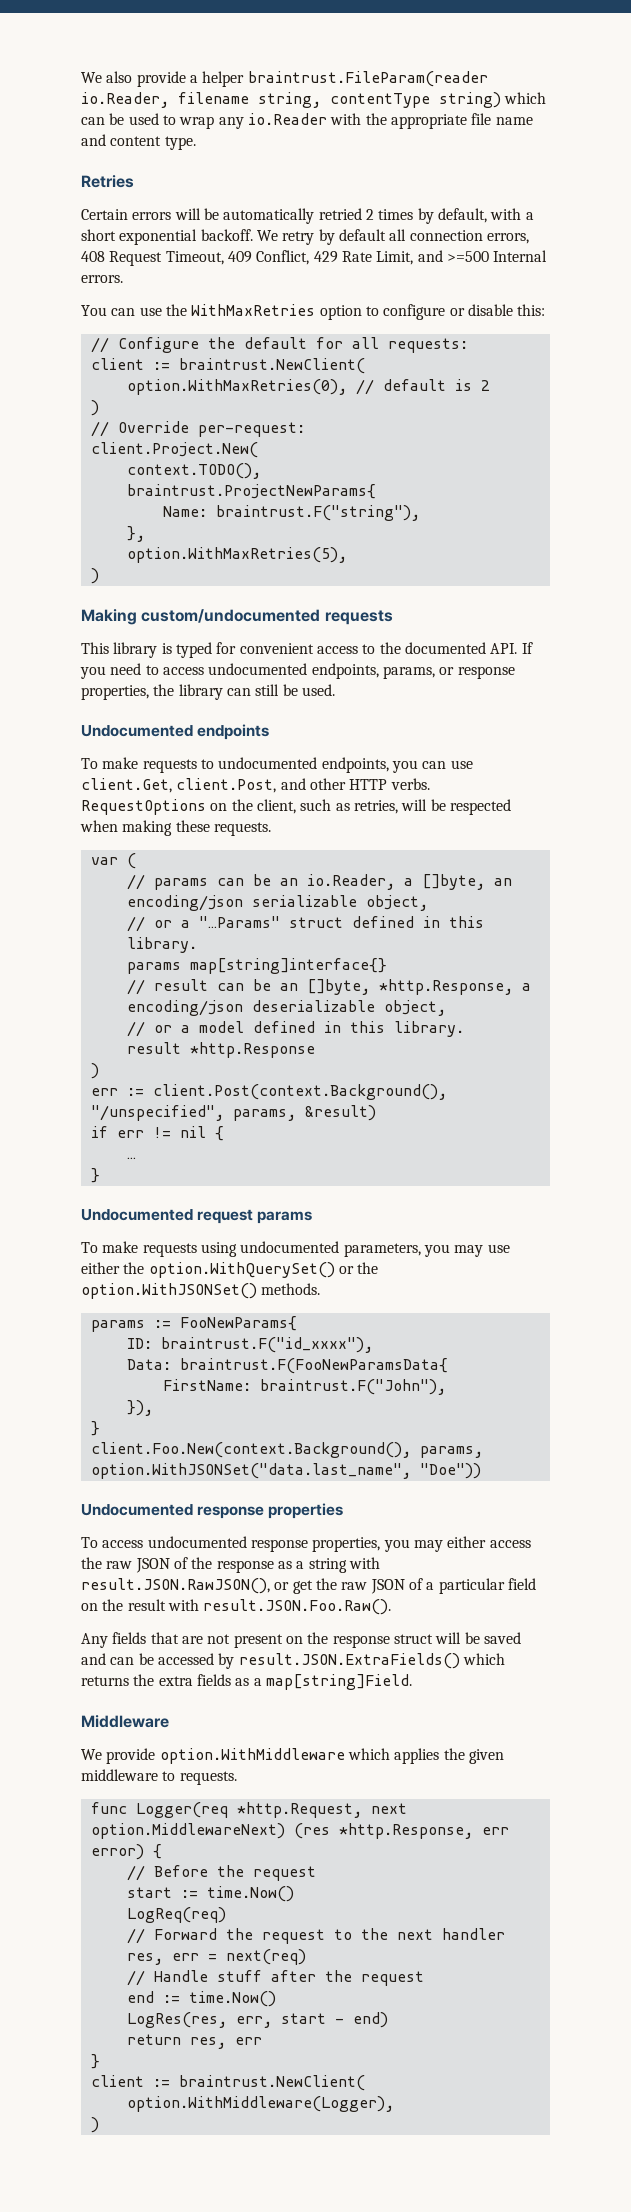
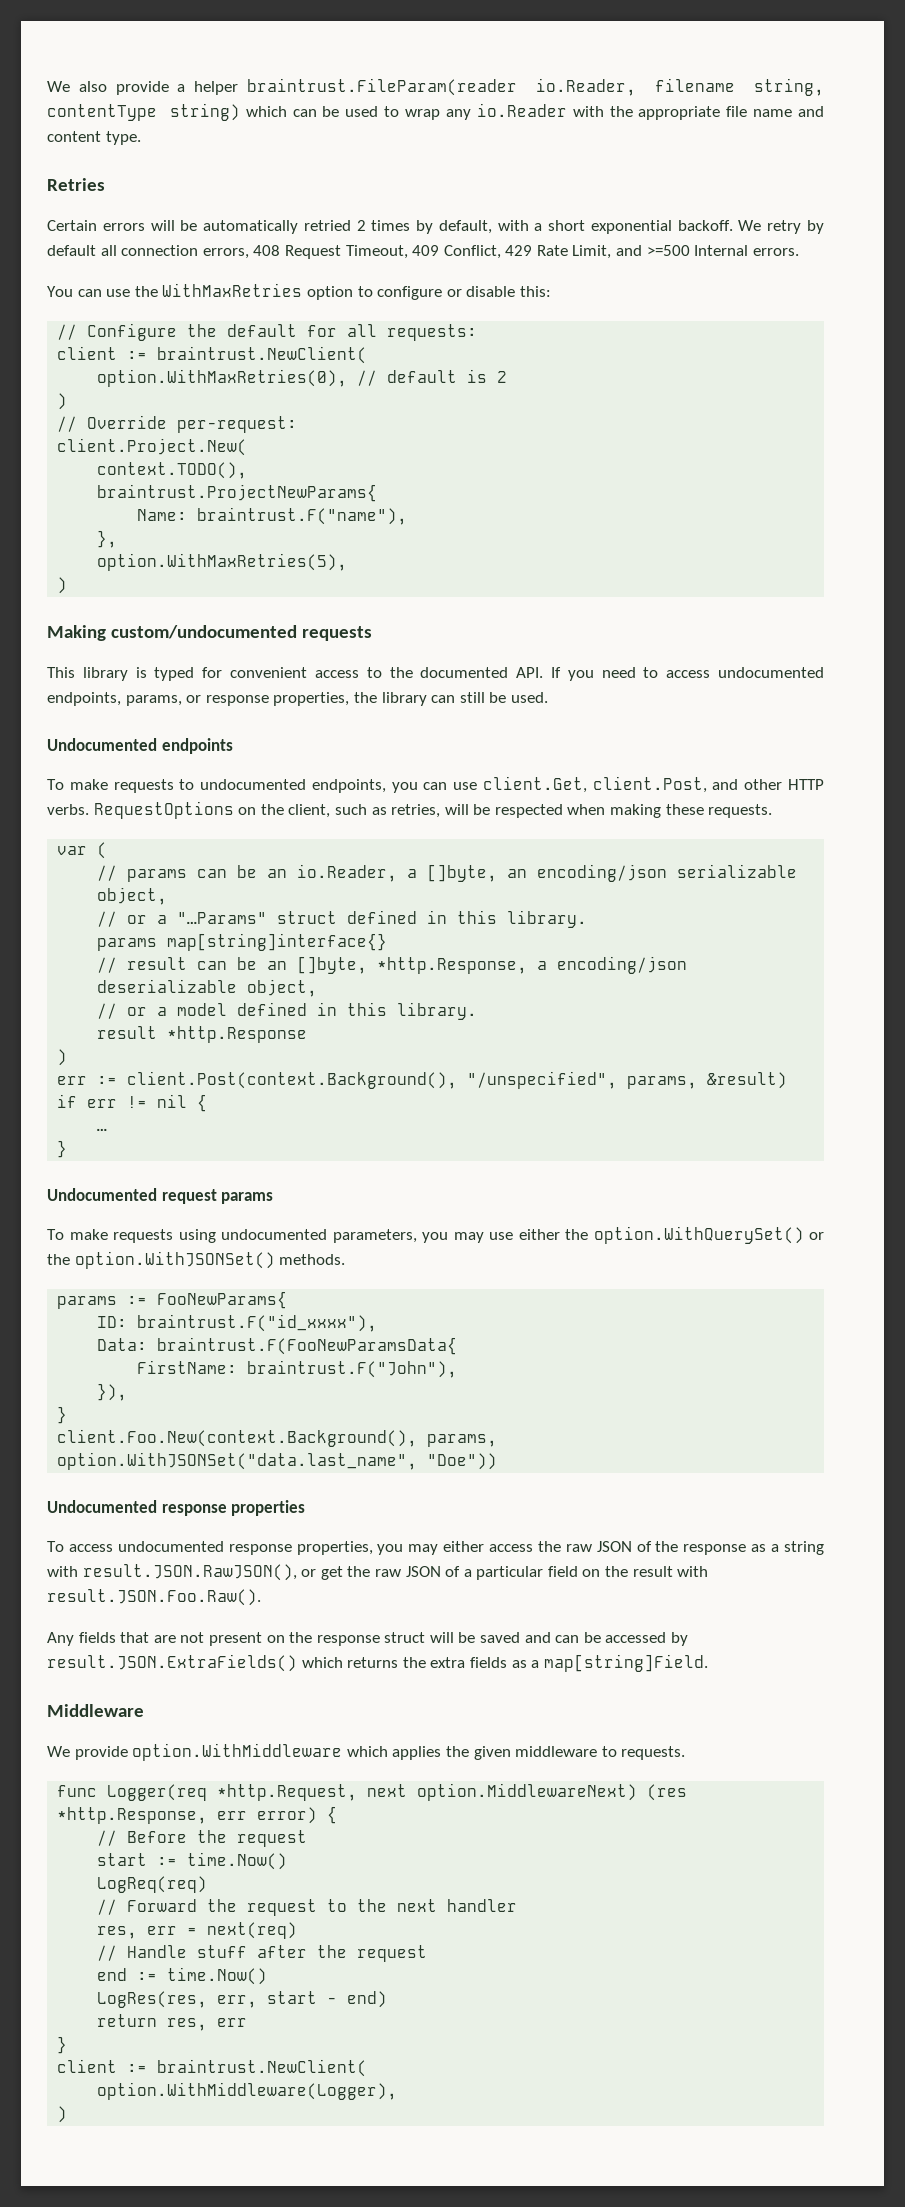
- Name: braintrust.F("string"),
+ Name: braintrust.F("name"),

